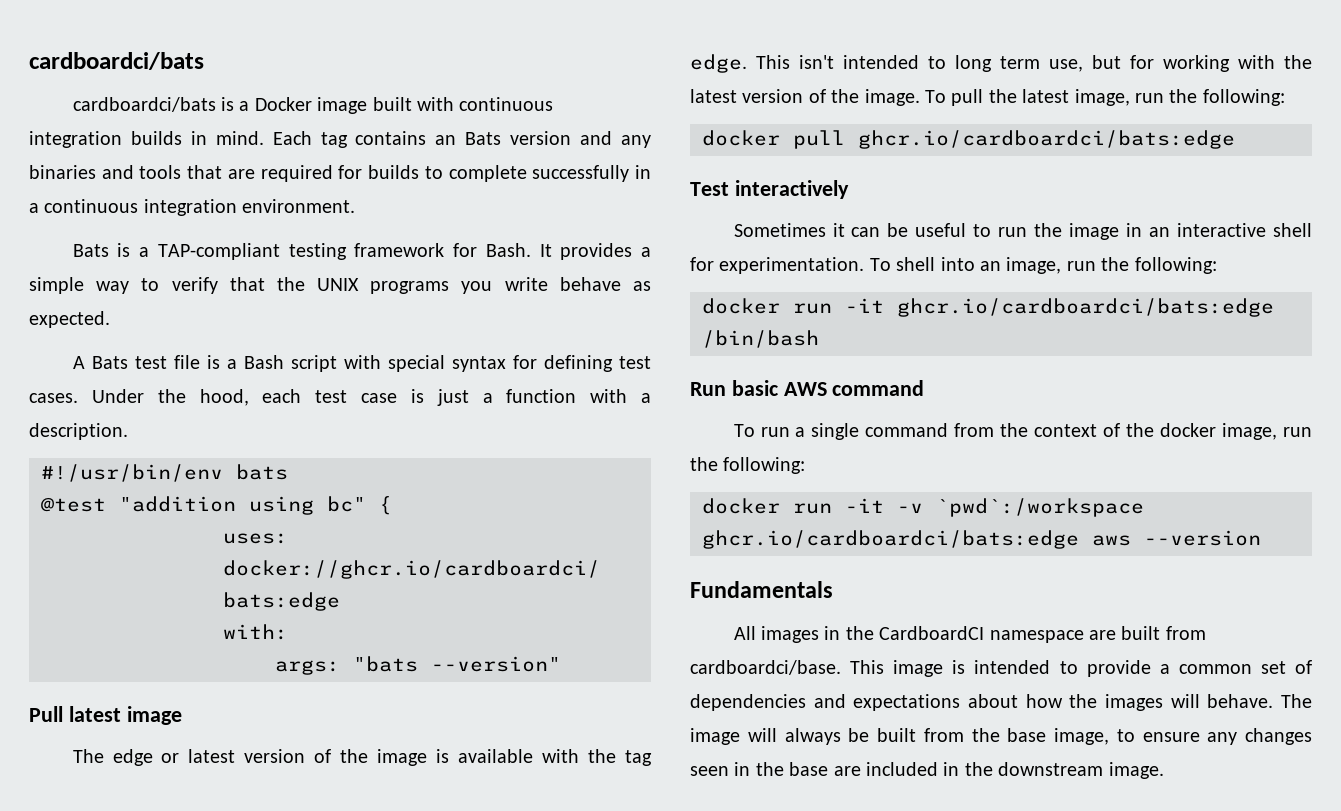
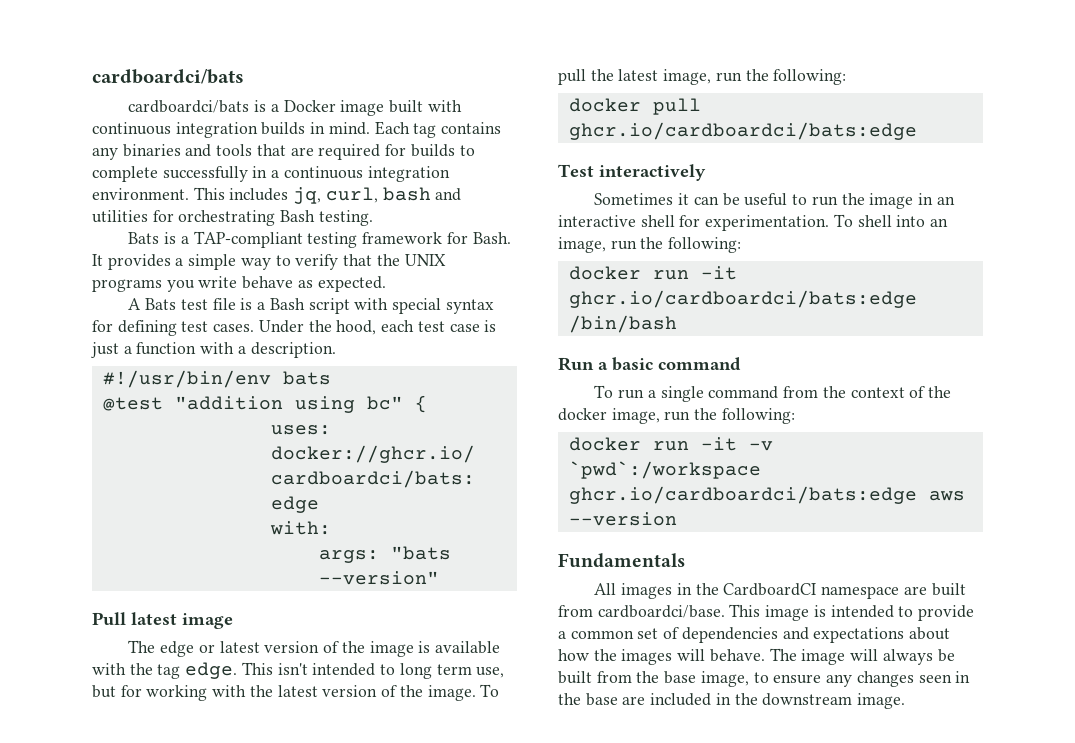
- Each tag contains an Bats version and any binaries and tools that are required for builds to complete successfully in a continuous integration environment.
+ Each tag contains any binaries and tools that are required for builds to complete successfully in a continuous integration environment. This includes jq, curl, bash and utilities for orchestrating Bash testing.
- Run basic AWS command
+ Run a basic command

